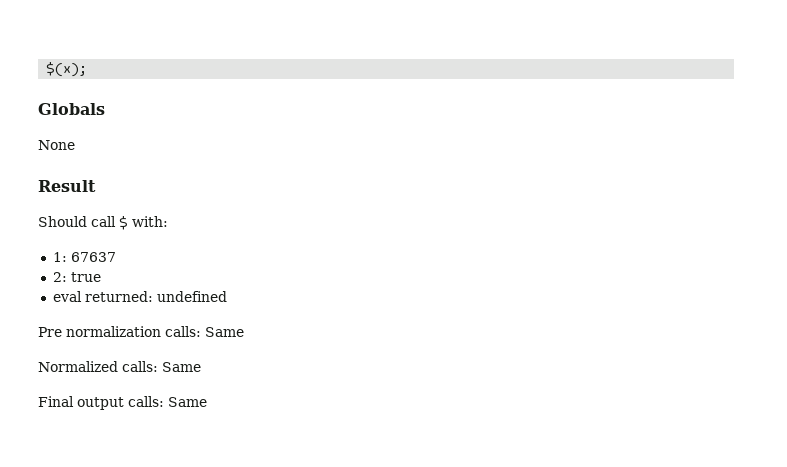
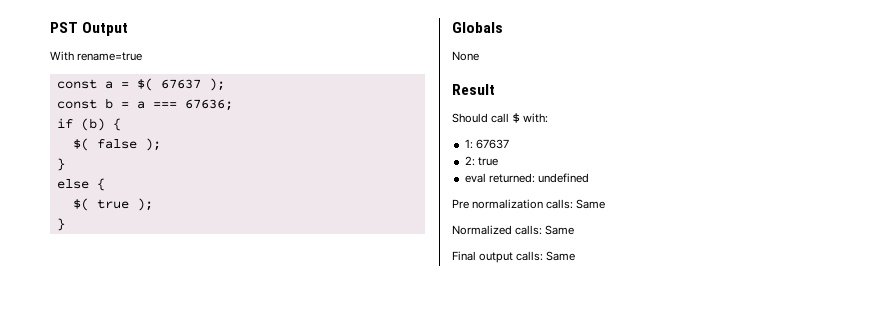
- $(x);
+ PST Output
+ With rename=true
+ const a = $( 67637 );
+ const b = a === 67636;
+ if (b) {
+ $( false );
+ }
+ else {
+ $( true );
+ }

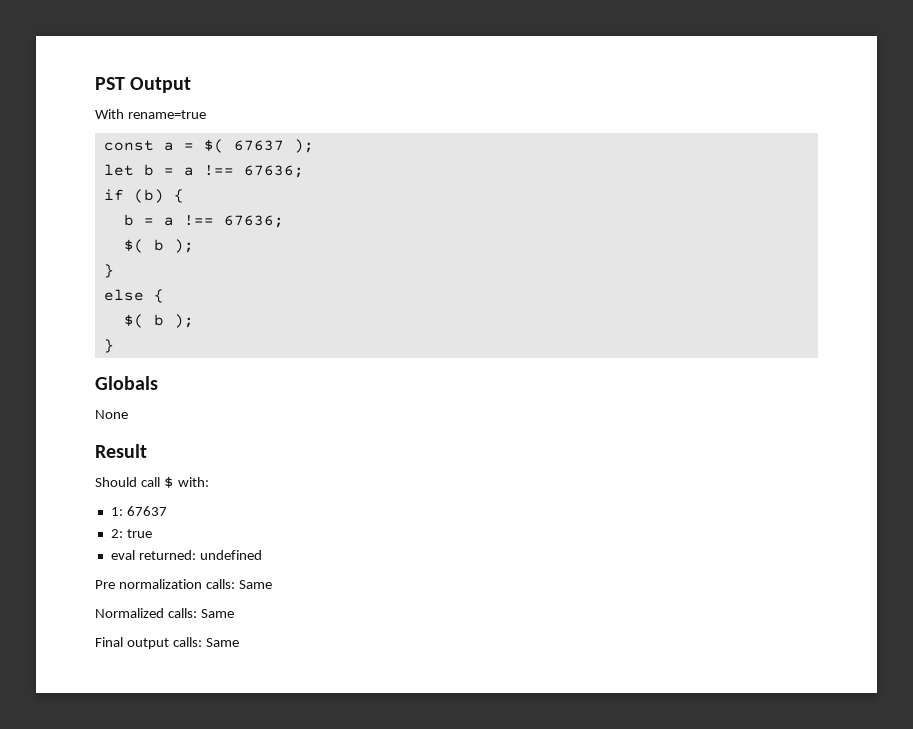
- const b = a === 67636;
+ let b = a !== 67636;
  if (b) {
- $( false );
+ b = a !== 67636;
+ $( b );
  else {
- $( true );
+ $( b );

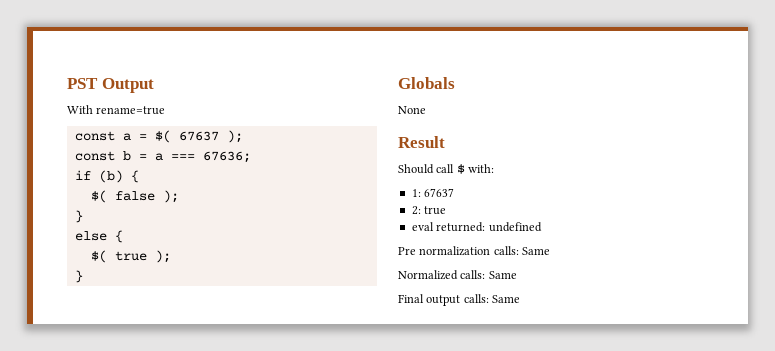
- let b = a !== 67636;
+ const b = a === 67636;
  if (b) {
- b = a !== 67636;
- $( b );
+ $( false );
  else {
- $( b );
+ $( true );

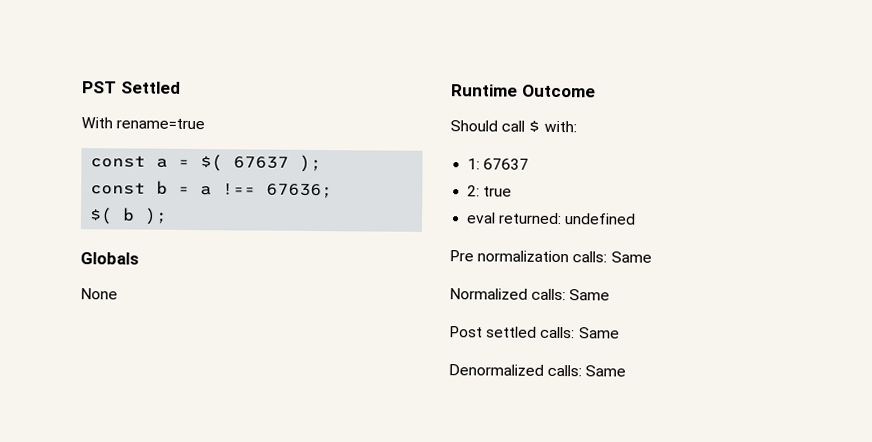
- PST Output
+ PST Settled
- const b = a === 67636;
+ const b = a !== 67636;
- if (b) {
- $( false );
- }
- else {
- $( true );
- }
+ $( b );
- Result
+ Runtime Outcome
- Final output calls: Same
+ Post settled calls: Same
+ Denormalized calls: Same

